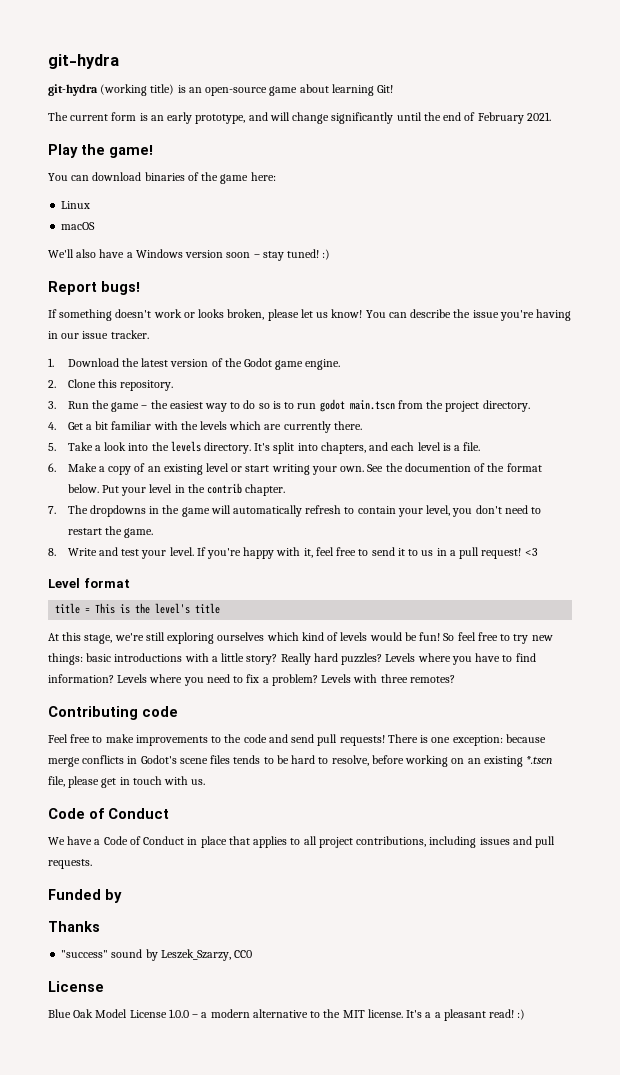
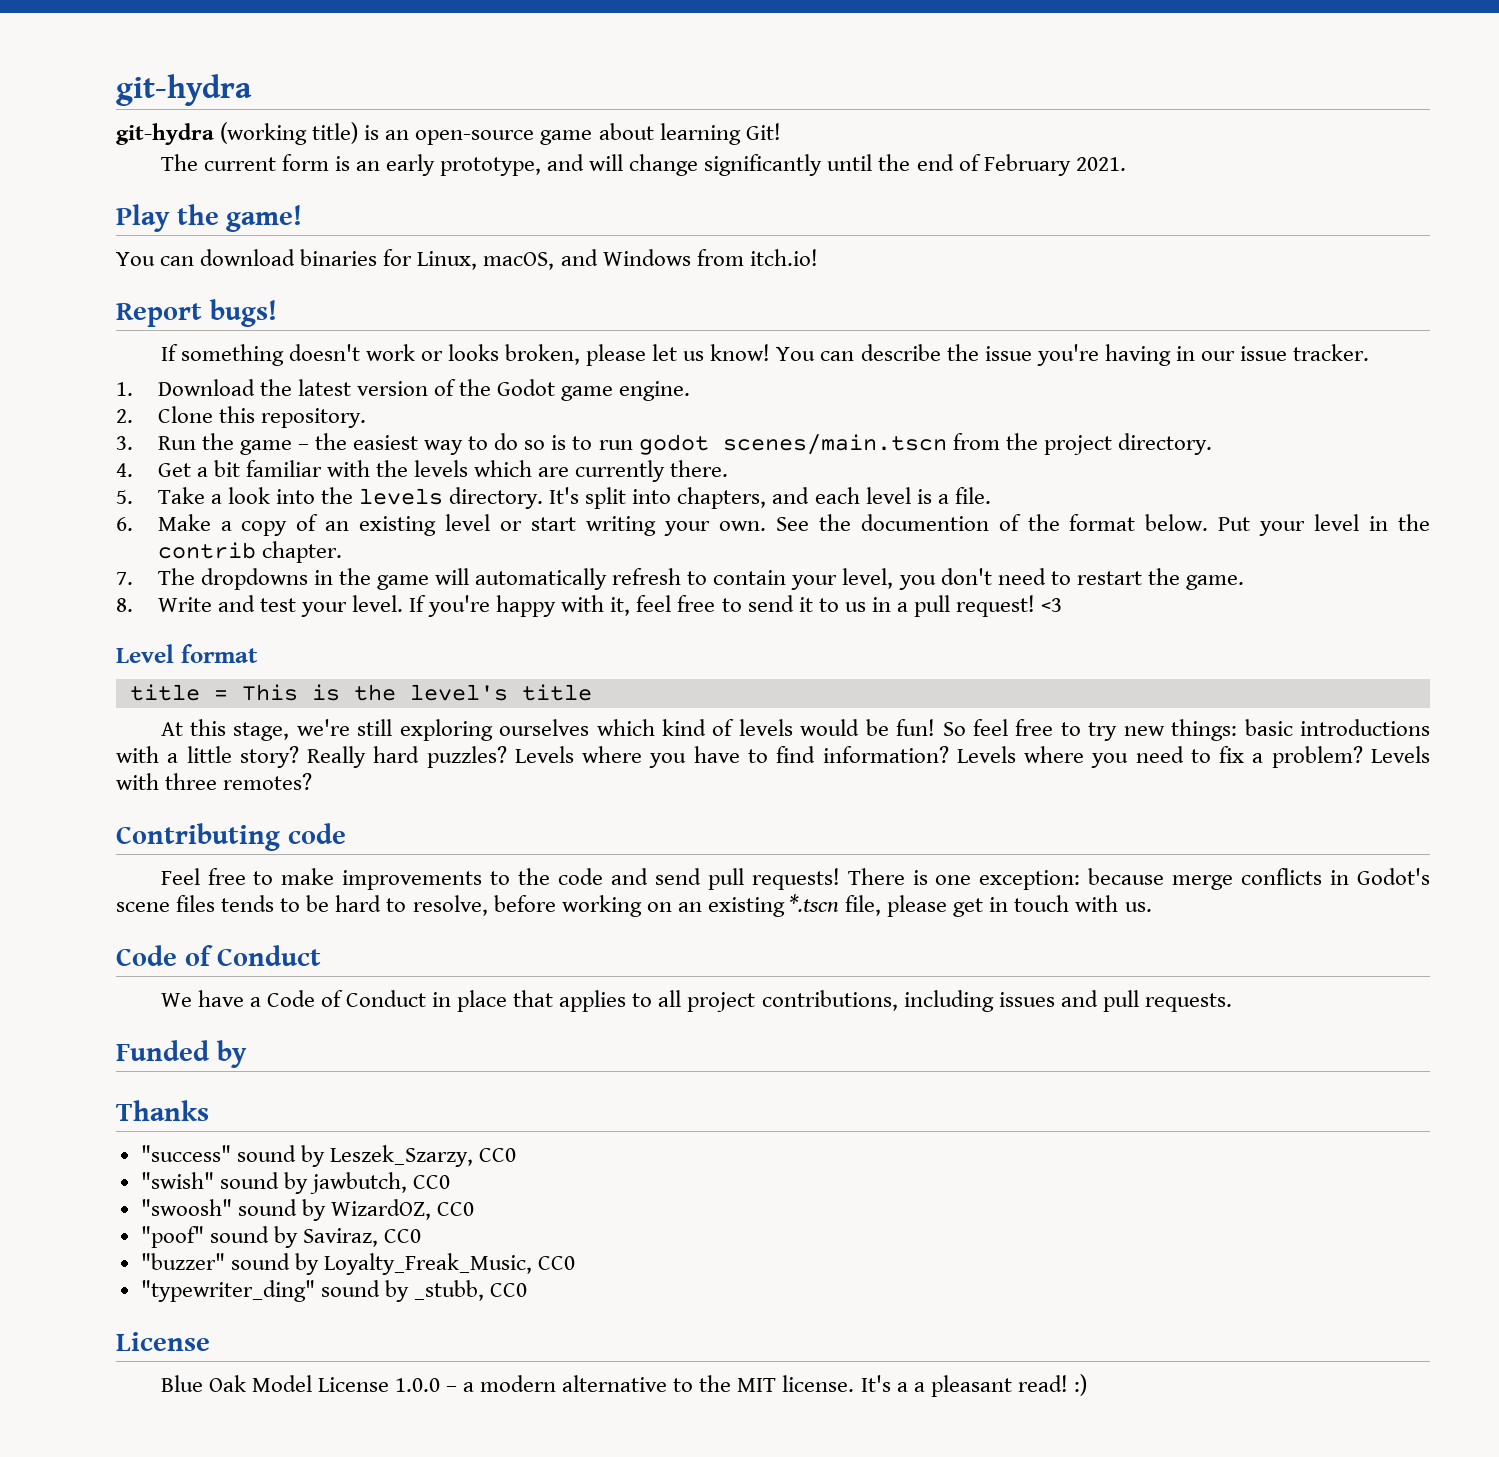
- You can download binaries of the game here:
- Linux
- macOS
- We'll also have a Windows version soon – stay tuned! :)
+ You can download binaries for Linux, macOS, and Windows from itch.io!
- 3. Run the game – the easiest way to do so is to run godot main.tscn from the project directory.
+ 3. Run the game – the easiest way to do so is to run godot scenes/main.tscn from the project directory.
+ "swish" sound by jawbutch, CC0
+ "swoosh" sound by WizardOZ, CC0
+ "poof" sound by Saviraz, CC0
+ "buzzer" sound by Loyalty_Freak_Music, CC0
+ "typewriter_ding" sound by _stubb, CC0

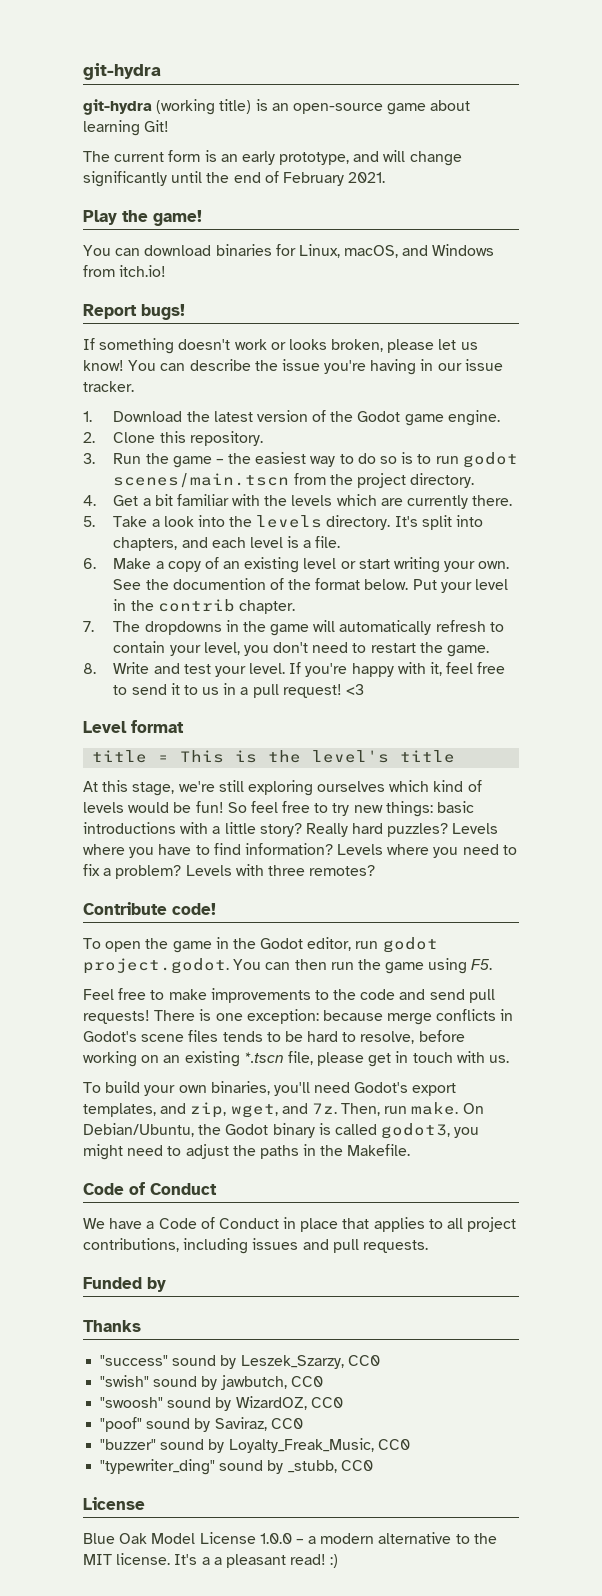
- Contributing code
+ Contribute code!
+ To open the game in the Godot editor, run godot project.godot. You can then run the game using F5.
+ To build your own binaries, you'll need Godot's export templates, and zip, wget, and 7z. Then, run make. On Debian/Ubuntu, the Godot binary is called godot3, you might need to adjust the paths in the Makefile.

